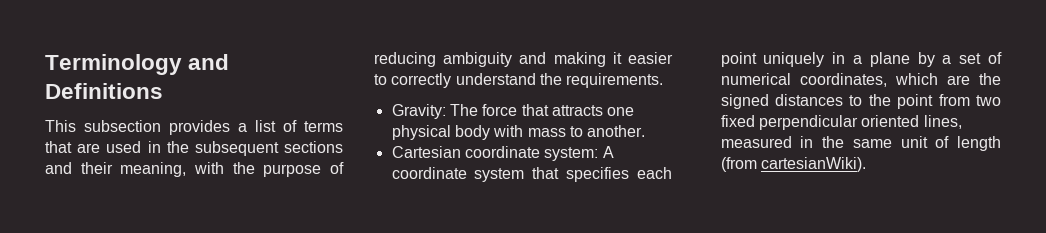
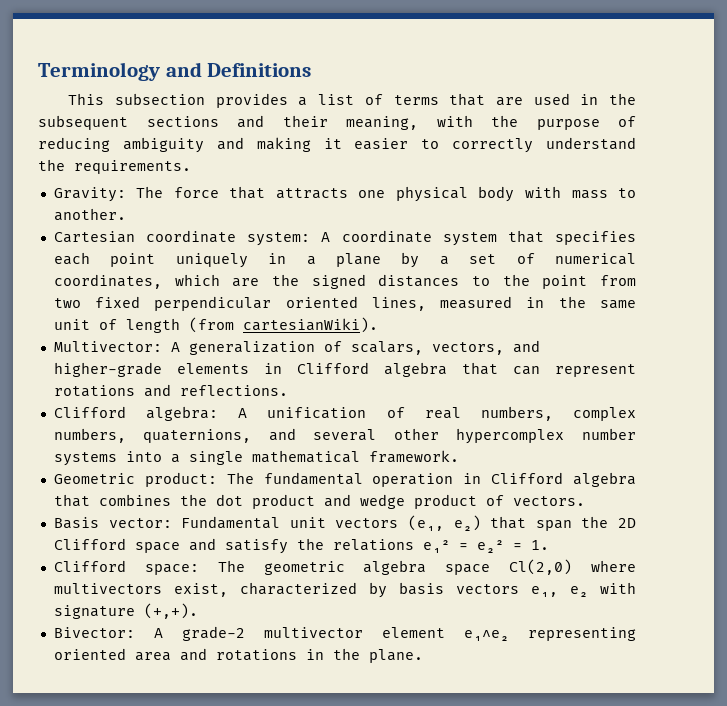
+ Multivector: A generalization of scalars, vectors, and higher-grade elements in Clifford algebra that can represent rotations and reflections.
+ Clifford algebra: A unification of real numbers, complex numbers, quaternions, and several other hypercomplex number systems into a single mathematical framework.
+ Geometric product: The fundamental operation in Clifford algebra that combines the dot product and wedge product of vectors.
+ Basis vector: Fundamental unit vectors (e₁, e₂) that span the 2D Clifford space and satisfy the relations e₁² = e₂² = 1.
+ Clifford space: The geometric algebra space Cl(2,0) where multivectors exist, characterized by basis vectors e₁, e₂ with signature (+,+).
+ Bivector: A grade-2 multivector element e₁∧e₂ representing oriented area and rotations in the plane.

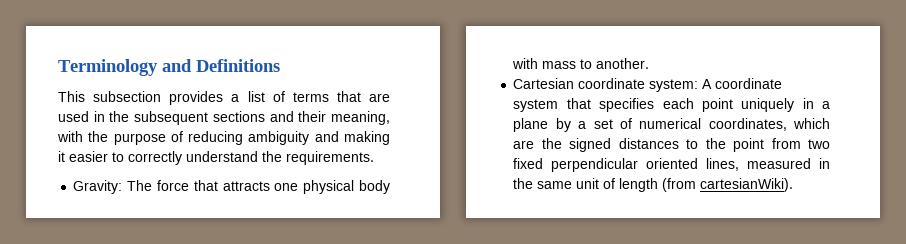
- Multivector: A generalization of scalars, vectors, and higher-grade elements in Clifford algebra that can represent rotations and reflections.
- Clifford algebra: A unification of real numbers, complex numbers, quaternions, and several other hypercomplex number systems into a single mathematical framework.
- Geometric product: The fundamental operation in Clifford algebra that combines the dot product and wedge product of vectors.
- Basis vector: Fundamental unit vectors (e₁, e₂) that span the 2D Clifford space and satisfy the relations e₁² = e₂² = 1.
- Clifford space: The geometric algebra space Cl(2,0) where multivectors exist, characterized by basis vectors e₁, e₂ with signature (+,+).
- Bivector: A grade-2 multivector element e₁∧e₂ representing oriented area and rotations in the plane.

